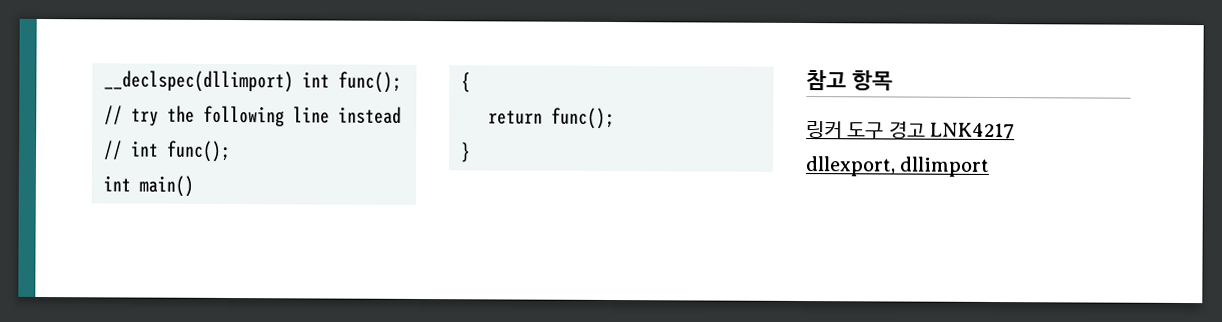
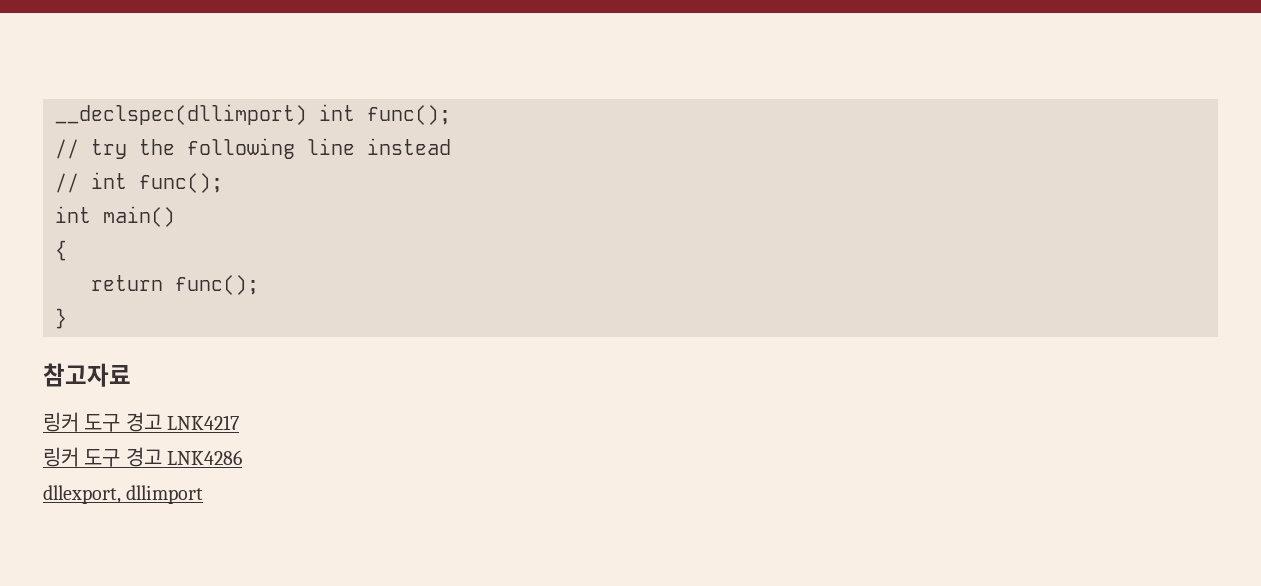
- 참고 항목
+ 참고자료
+ 링커 도구 경고 LNK4286

